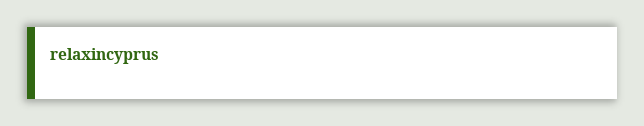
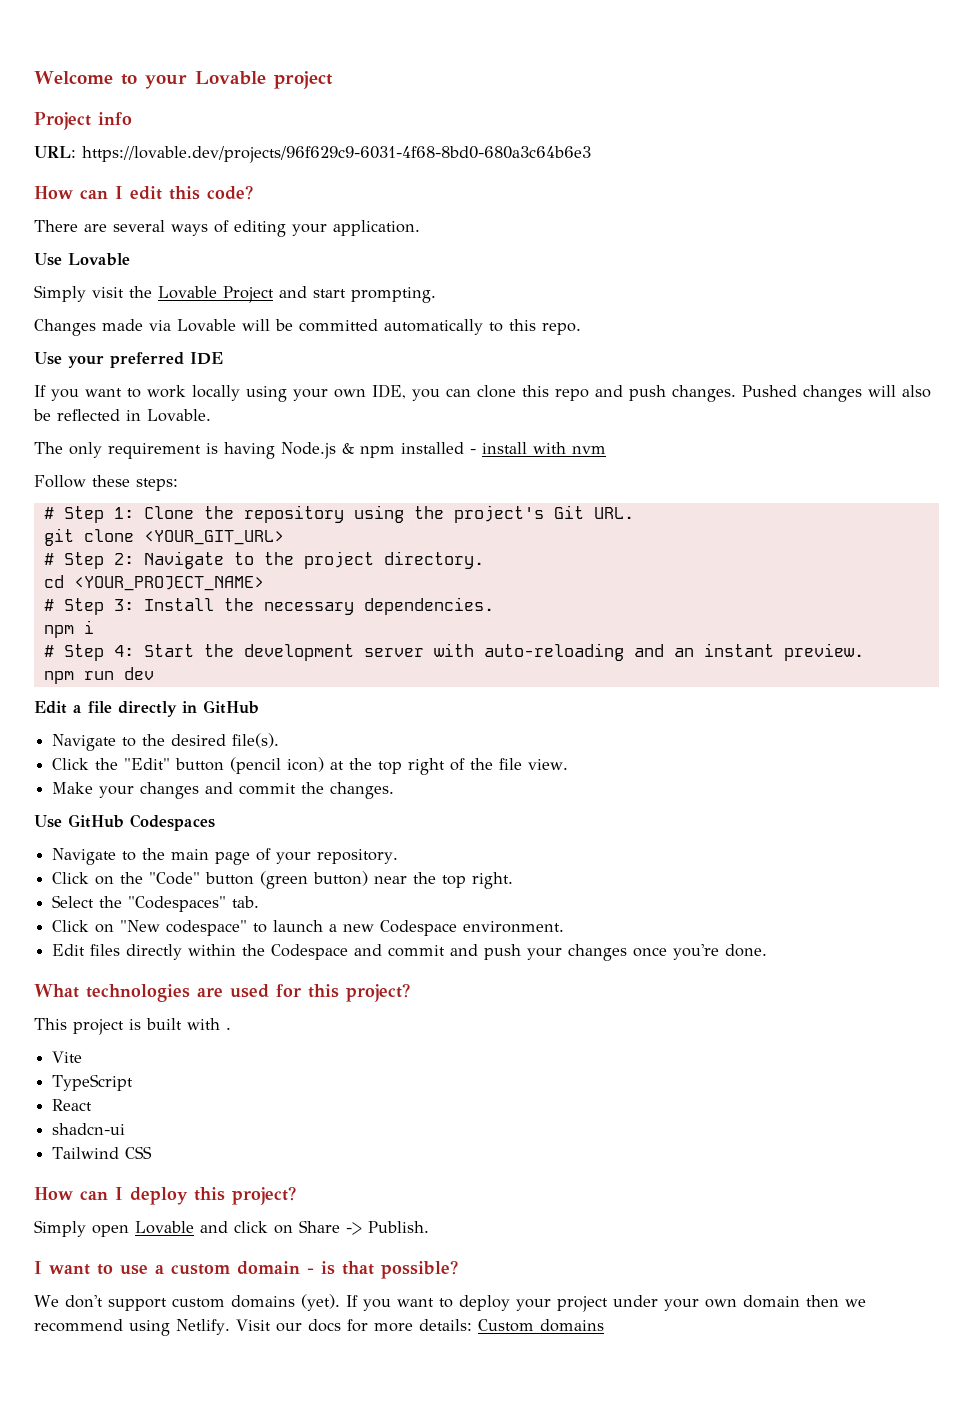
- relaxincyprus
+ Welcome to your Lovable project
+ Project info
+ URL: https://lovable.dev/projects/96f629c9-6031-4f68-8bd0-680a3c64b6e3
+ How can I edit this code?
+ There are several ways of editing your application.
+ Use Lovable
+ Simply visit the Lovable Project and start prompting.
+ Changes made via Lovable will be committed automatically to this repo.
+ Use your preferred IDE
+ If you want to work locally using your own IDE, you can clone this repo and push changes. Pushed changes will also be reflected in Lovable.
+ The only requirement is having Node.js & npm installed - install with nvm
+ Follow these steps:
+ # Step 1: Clone the repository using the project's Git URL.
+ git clone <YOUR_GIT_URL>
+ # Step 2: Navigate to the project directory.
+ cd <YOUR_PROJECT_NAME>
+ # Step 3: Install the necessary dependencies.
+ npm i
+ # Step 4: Start the development server with auto-reloading and an instant preview.
+ npm run dev
+ Edit a file directly in GitHub
+ Navigate to the desired file(s).
+ Click the "Edit" button (pencil icon) at the top right of the file view.
+ Make your changes and commit the changes.
+ Use GitHub Codespaces
+ Navigate to the main page of your repository.
+ Click on the "Code" button (green button) near the top right.
+ Select the "Codespaces" tab.
+ Click on "New codespace" to launch a new Codespace environment.
+ Edit files directly within the Codespace and commit and push your changes once you're done.
+ What technologies are used for this project?
+ This project is built with .
+ Vite
+ TypeScript
+ React
+ shadcn-ui
+ Tailwind CSS
+ How can I deploy this project?
+ Simply open Lovable and click on Share -> Publish.
+ I want to use a custom domain - is that possible?
+ We don't support custom domains (yet). If you want to deploy your project under your own domain then we recommend using Netlify. Visit our docs for more details: Custom domains

